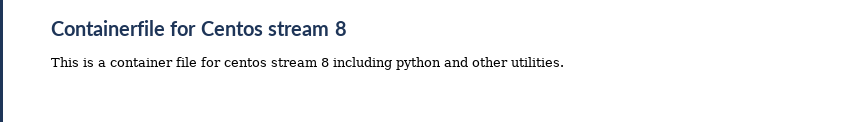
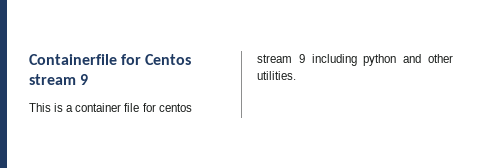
- Containerfile for Centos stream 8
+ Containerfile for Centos stream 9
- This is a container file for centos stream 8 including python and other utilities.
+ This is a container file for centos stream 9 including python and other utilities.

